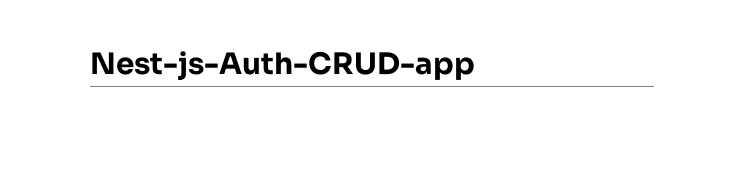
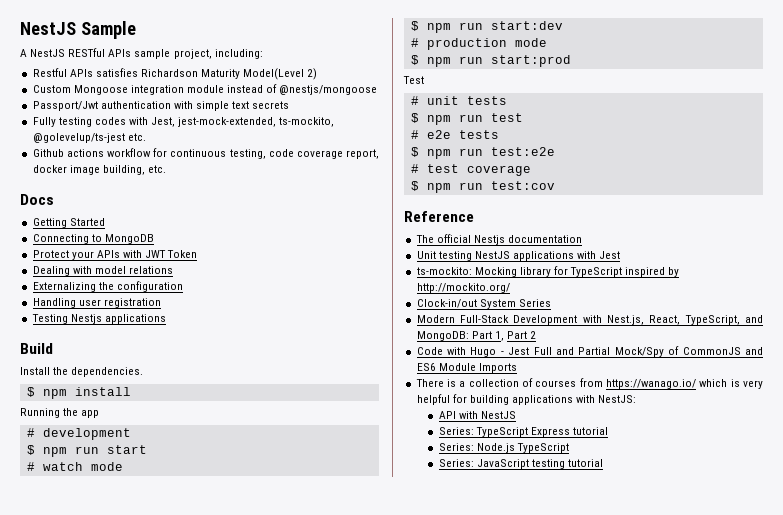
- Nest-js-Auth-CRUD-app
+ NestJS Sample
+ A NestJS RESTful APIs sample project, including:
+ Restful APIs satisfies Richardson Maturity Model(Level 2)
+ Custom Mongoose integration module instead of @nestjs/mongoose
+ Passport/Jwt authentication with simple text secrets
+ Fully testing codes with Jest, jest-mock-extended, ts-mockito, @golevelup/ts-jest etc.
+ Github actions workflow for continuous testing, code coverage report, docker image building, etc.
+ Docs
+ Getting Started
+ Connecting to MongoDB
+ Protect your APIs with JWT Token
+ Dealing with model relations
+ Externalizing the configuration
+ Handling user registration
+ Testing Nestjs applications
+ Build
+ Install the dependencies.
+ $ npm install
+ Running the app
+ # development
+ $ npm run start
+ # watch mode
+ $ npm run start:dev
+ # production mode
+ $ npm run start:prod
+ Test
+ # unit tests
+ $ npm run test
+ # e2e tests
+ $ npm run test:e2e
+ # test coverage
+ $ npm run test:cov
+ Reference
+ The official Nestjs documentation
+ Unit testing NestJS applications with Jest
+ ts-mockito: Mocking library for TypeScript inspired by http://mockito.org/
+ Clock-in/out System Series
+ Modern Full-Stack Development with Nest.js, React, TypeScript, and MongoDB: Part 1, Part 2
+ Code with Hugo - Jest Full and Partial Mock/Spy of CommonJS and ES6 Module Imports
+ There is a collection of courses from https://wanago.io/ which is very helpful for building applications with NestJS:
+ API with NestJS
+ Series: TypeScript Express tutorial
+ Series: Node.js TypeScript
+ Series: JavaScript testing tutorial

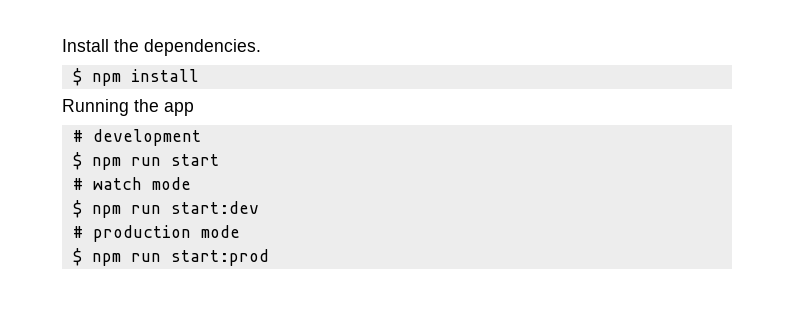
- NestJS Sample
- A NestJS RESTful APIs sample project, including:
- Restful APIs satisfies Richardson Maturity Model(Level 2)
- Custom Mongoose integration module instead of @nestjs/mongoose
- Passport/Jwt authentication with simple text secrets
- Fully testing codes with Jest, jest-mock-extended, ts-mockito, @golevelup/ts-jest etc.
- Github actions workflow for continuous testing, code coverage report, docker image building, etc.
- Docs
- Getting Started
- Connecting to MongoDB
- Protect your APIs with JWT Token
- Dealing with model relations
- Externalizing the configuration
- Handling user registration
- Testing Nestjs applications
- Build
- Test
- # unit tests
- $ npm run test
- # e2e tests
- $ npm run test:e2e
- # test coverage
- $ npm run test:cov
- Reference
- The official Nestjs documentation
- Unit testing NestJS applications with Jest
- ts-mockito: Mocking library for TypeScript inspired by http://mockito.org/
- Clock-in/out System Series
- Modern Full-Stack Development with Nest.js, React, TypeScript, and MongoDB: Part 1, Part 2
- Code with Hugo - Jest Full and Partial Mock/Spy of CommonJS and ES6 Module Imports
- There is a collection of courses from https://wanago.io/ which is very helpful for building applications with NestJS:
- API with NestJS
- Series: TypeScript Express tutorial
- Series: Node.js TypeScript
- Series: JavaScript testing tutorial

